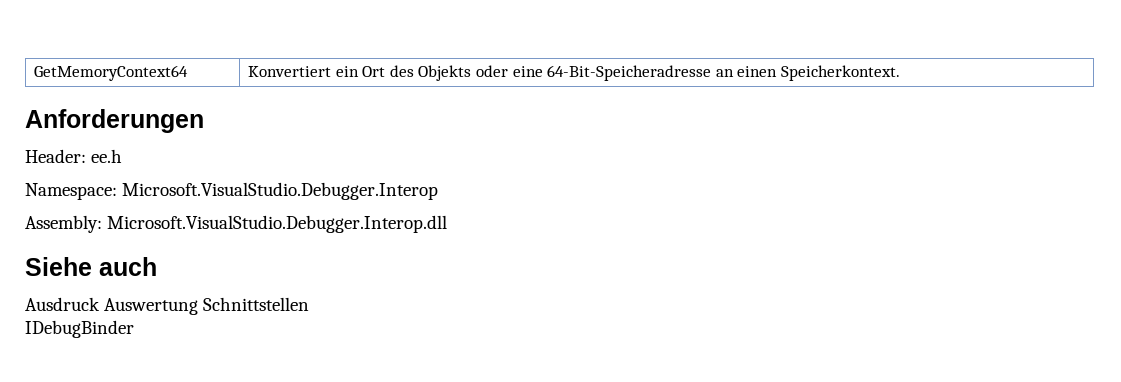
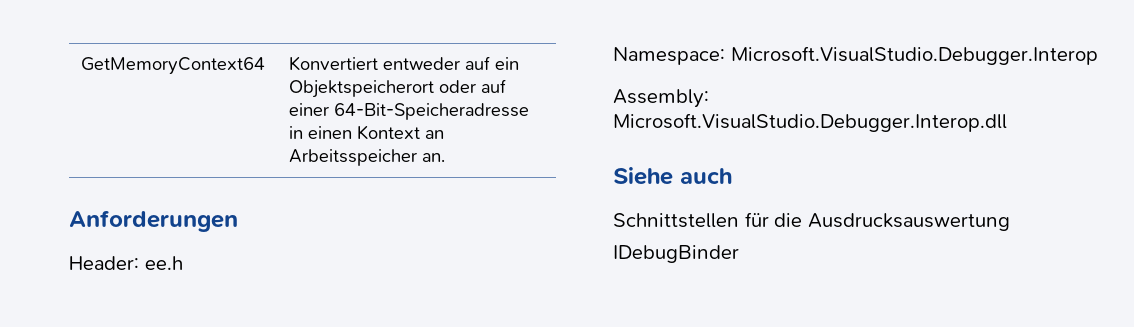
- GetMemoryContext64 | Konvertiert ein Ort des Objekts oder eine 64-Bit-Speicheradresse an einen Speicherkontext.
+ GetMemoryContext64 | Konvertiert entweder auf ein Objektspeicherort oder auf einer 64-Bit-Speicheradresse in einen Kontext an Arbeitsspeicher an.
- Ausdruck Auswertung Schnittstellen
+ Schnittstellen für die Ausdrucksauswertung

